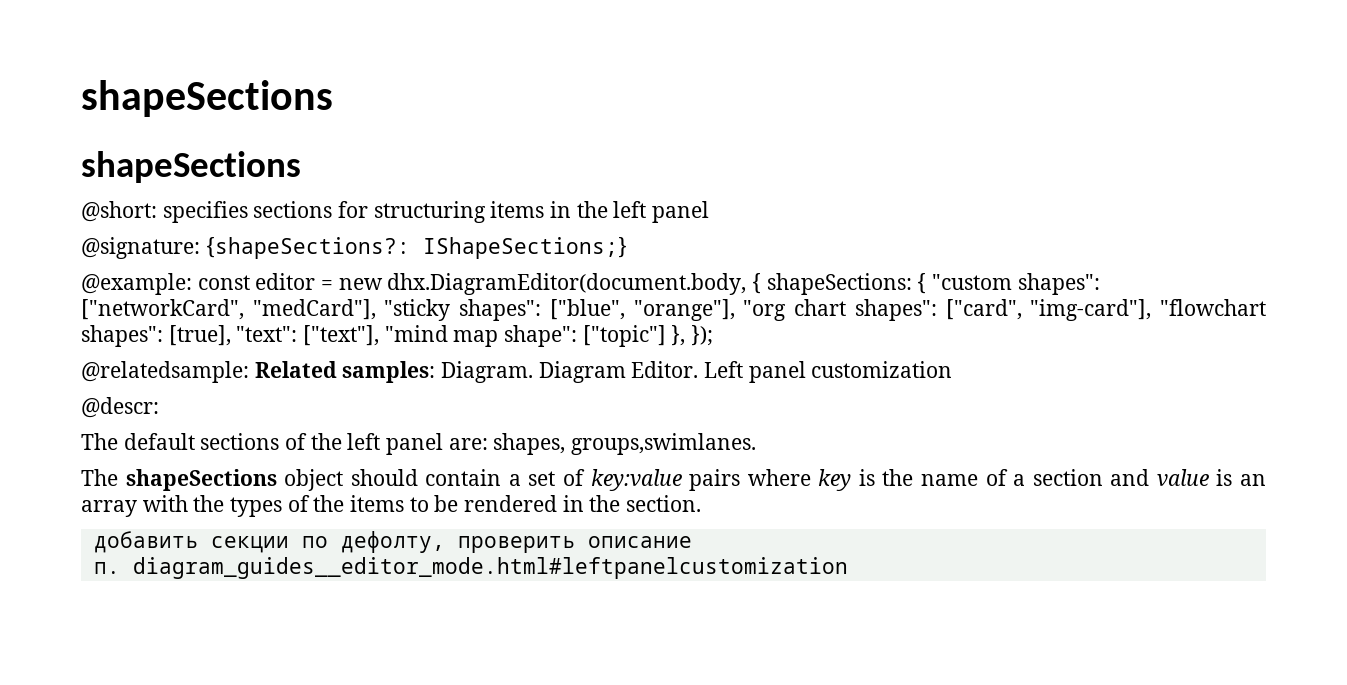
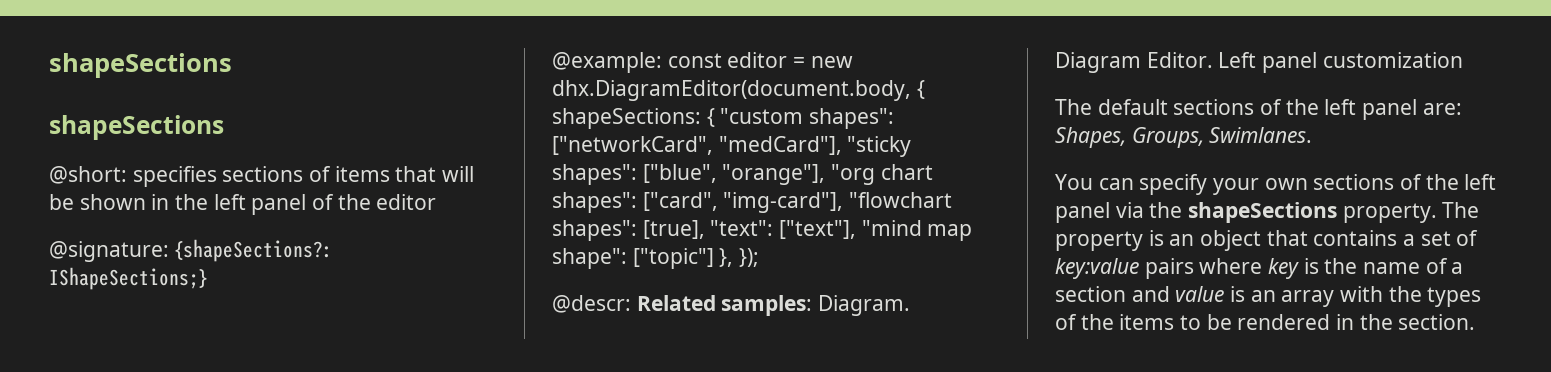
- @short: specifies sections for structuring items in the left panel
+ @short: specifies sections of items that will be shown in the left panel of the editor
- @relatedsample: Related samples: Diagram.
+ @descr: Related samples: Diagram.
- @descr:
- The default sections of the left panel are: shapes, groups,swimlanes.
- The shapeSections object should contain a set of key:value pairs where key is the name of a section and value is an array with the types of the items to be rendered in the section.
+ The default sections of the left panel are: Shapes, Groups, Swimlanes.
+ You can specify your own sections of the left panel via the shapeSections property. The property is an object that contains a set of key:value pairs where key is the name of a section and value is an array with the types of the items to be rendered in the section.
- добавить секции по дефолту, проверить описание
- п. diagram_guides__editor_mode.html#leftpanelcustomization

